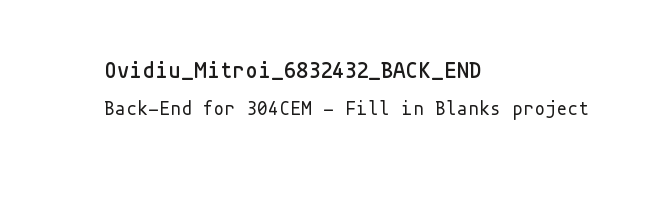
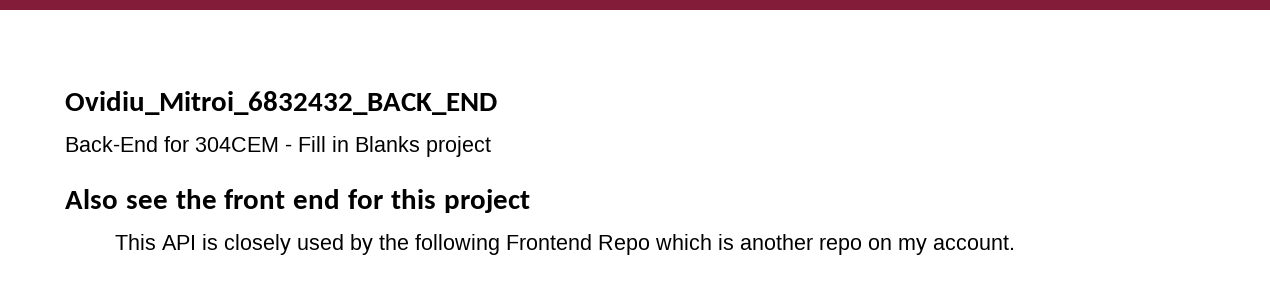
+ Also see the front end for this project
+ This API is closely used by the following Frontend Repo which is another repo on my account.

